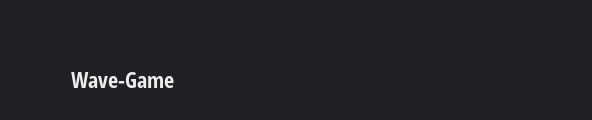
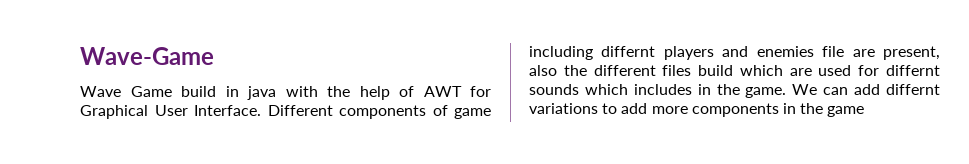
+ Wave Game build in java with the help of AWT for Graphical User Interface. Different components of game including differnt players and enemies file are present, also the different files build which are used for differnt sounds which includes in the game. We can add differnt variations to add more components in the game

